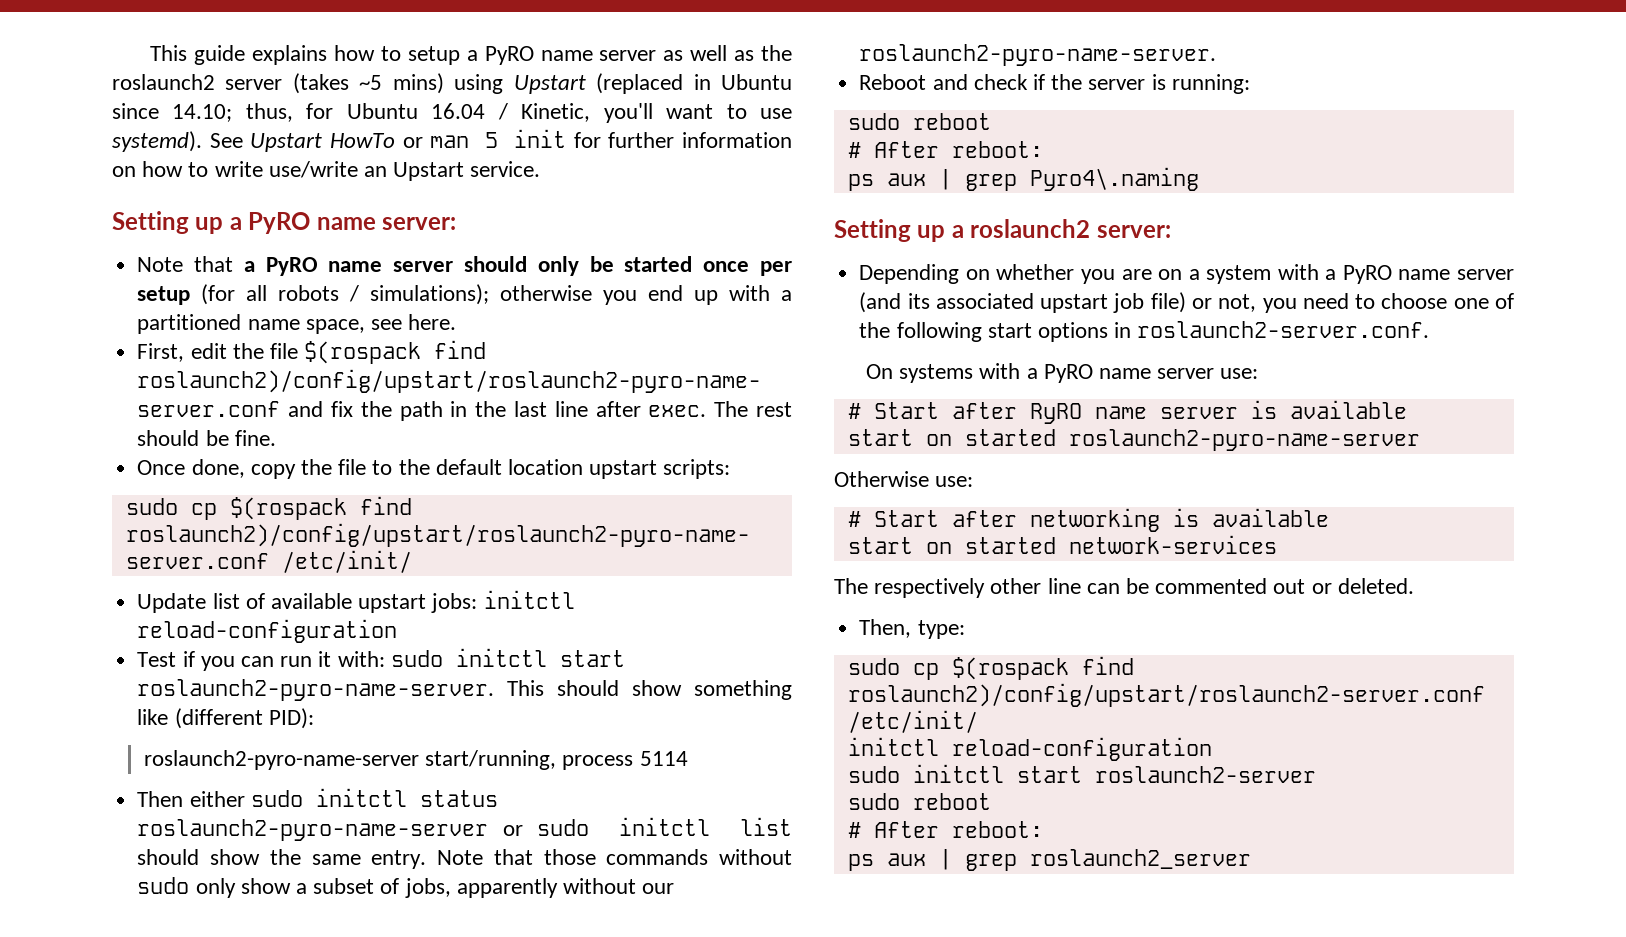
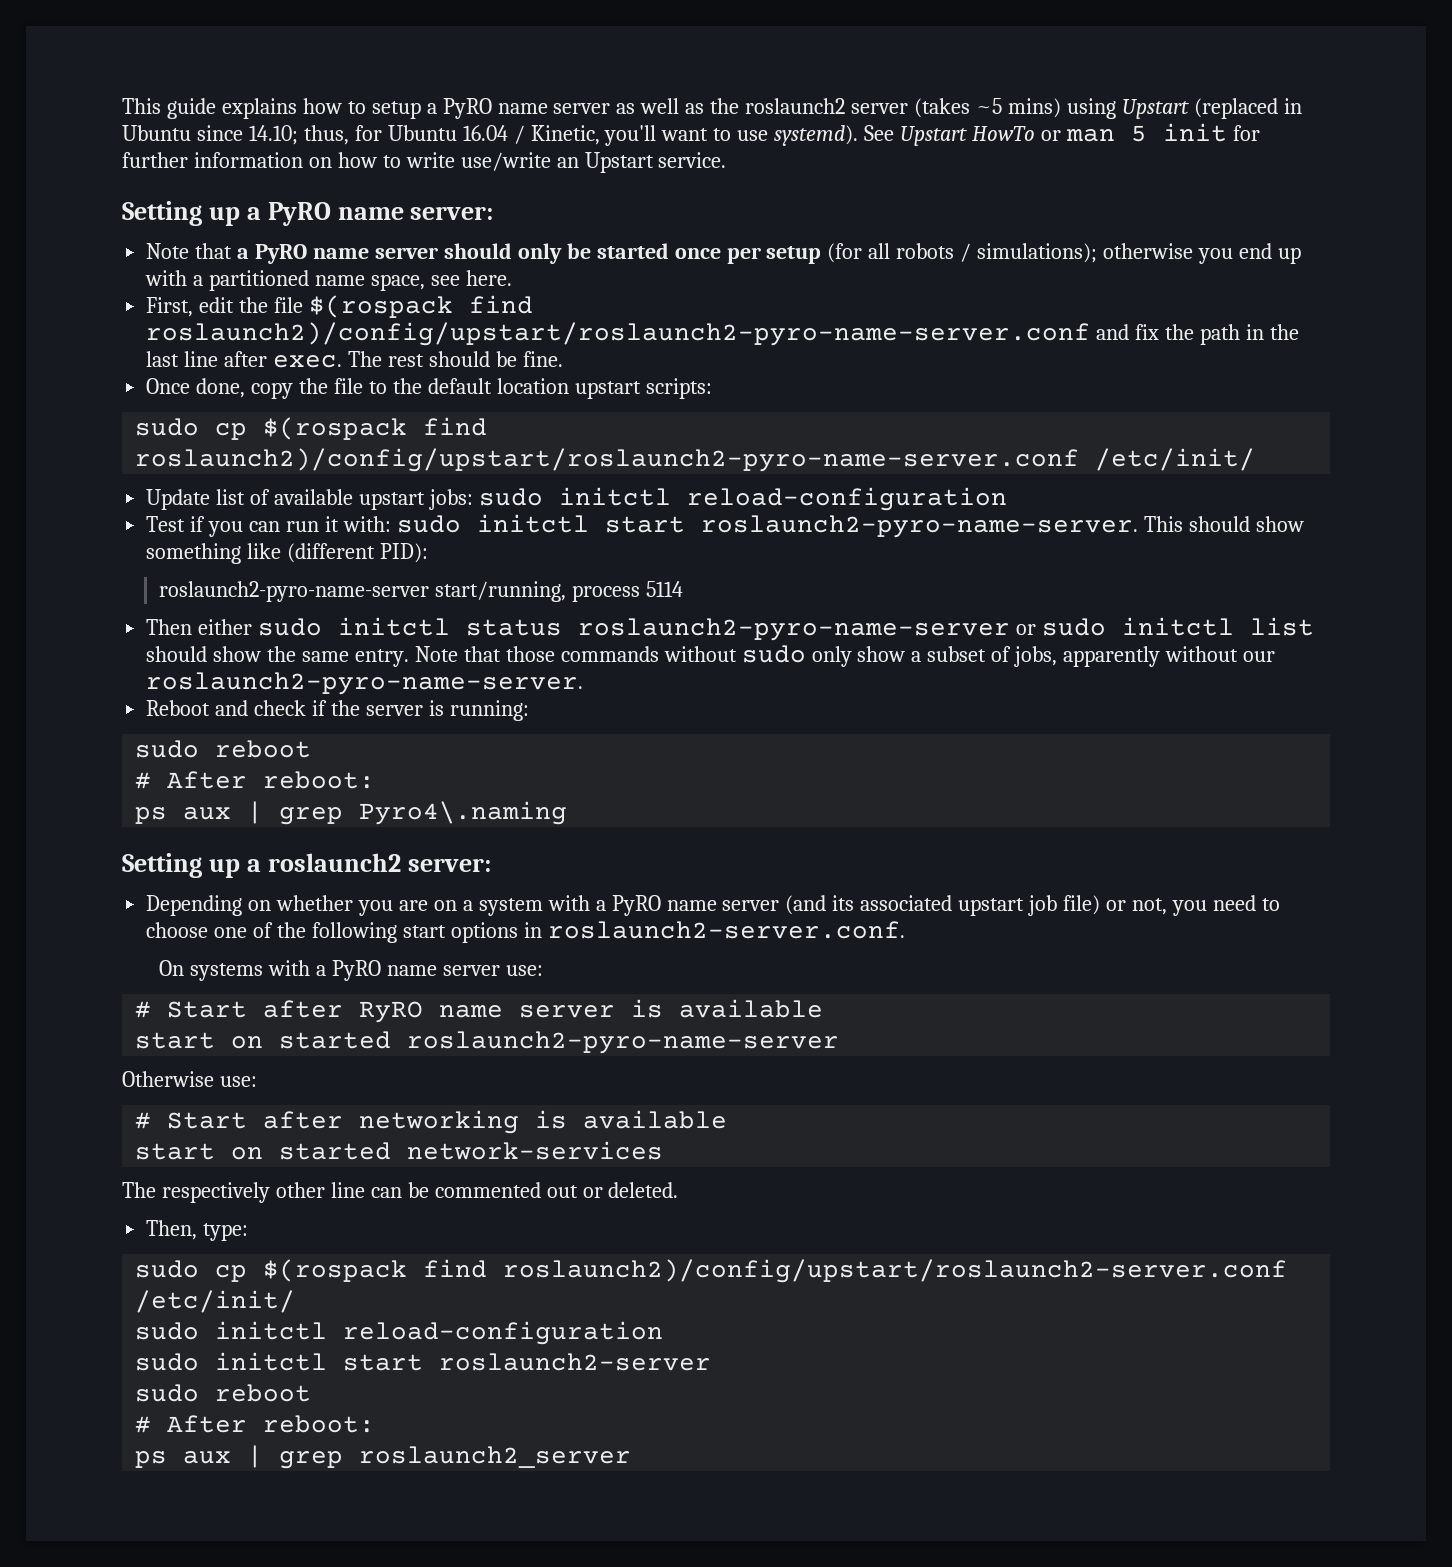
- Update list of available upstart jobs: initctl reload-configuration
+ Update list of available upstart jobs: sudo initctl reload-configuration
  sudo cp $(rospack find roslaunch2)/config/upstart/roslaunch2-server.conf /etc/init/
- initctl reload-configuration
+ sudo initctl reload-configuration

